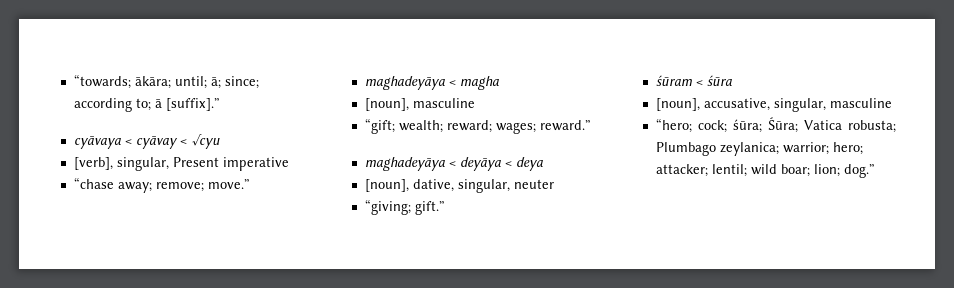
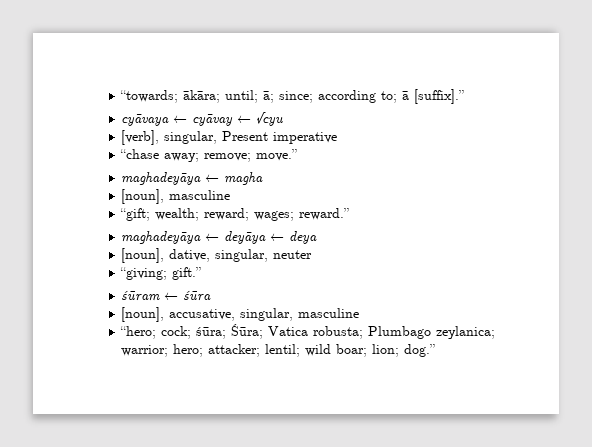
- cyāvaya < cyāvay < √cyu
+ cyāvaya ← cyāvay ← √cyu
- maghadeyāya < magha
+ maghadeyāya ← magha
- maghadeyāya < deyāya < deya
+ maghadeyāya ← deyāya ← deya
- śūram < śūra
+ śūram ← śūra

